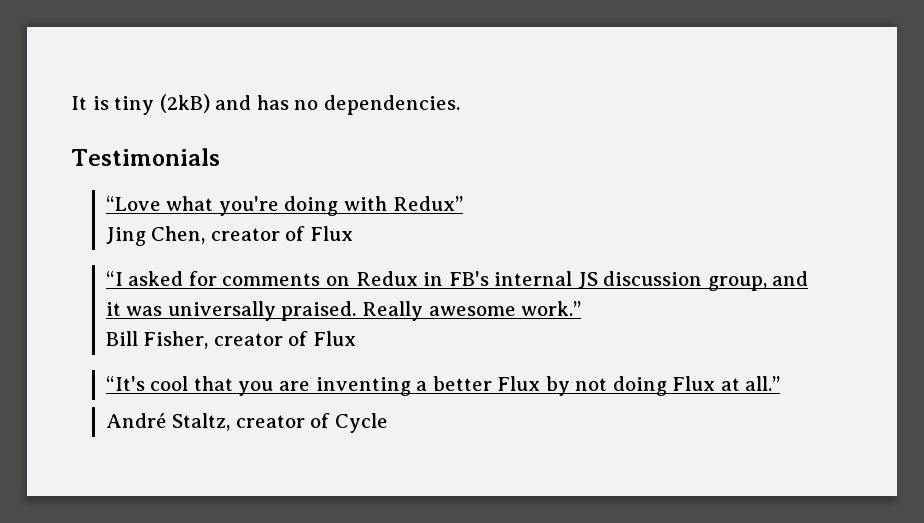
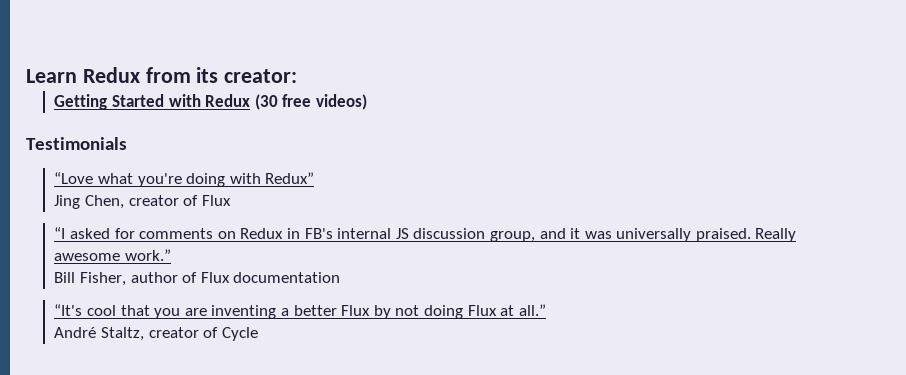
- It is tiny (2kB) and has no dependencies.
+ Learn Redux from its creator:
+ Getting Started with Redux (30 free videos)
- Bill Fisher, creator of Flux
+ Bill Fisher, author of Flux documentation

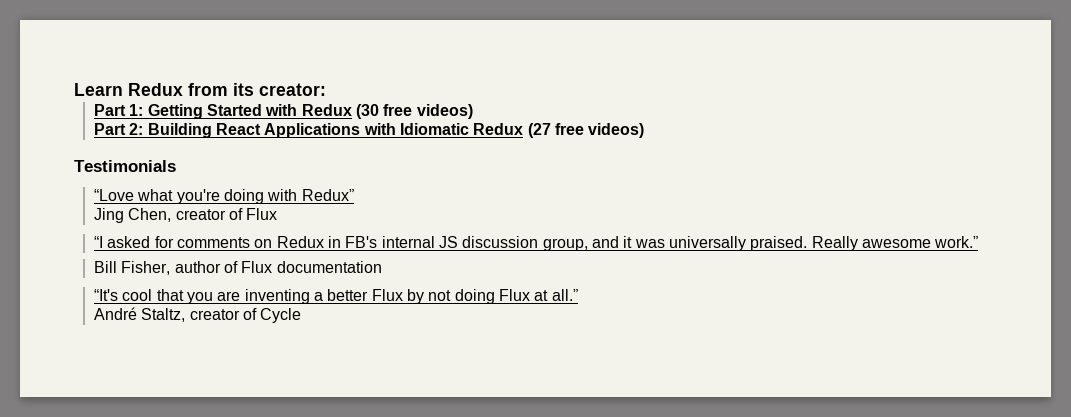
- Getting Started with Redux (30 free videos)
+ Part 1: Getting Started with Redux (30 free videos)
+ Part 2: Building React Applications with Idiomatic Redux (27 free videos)

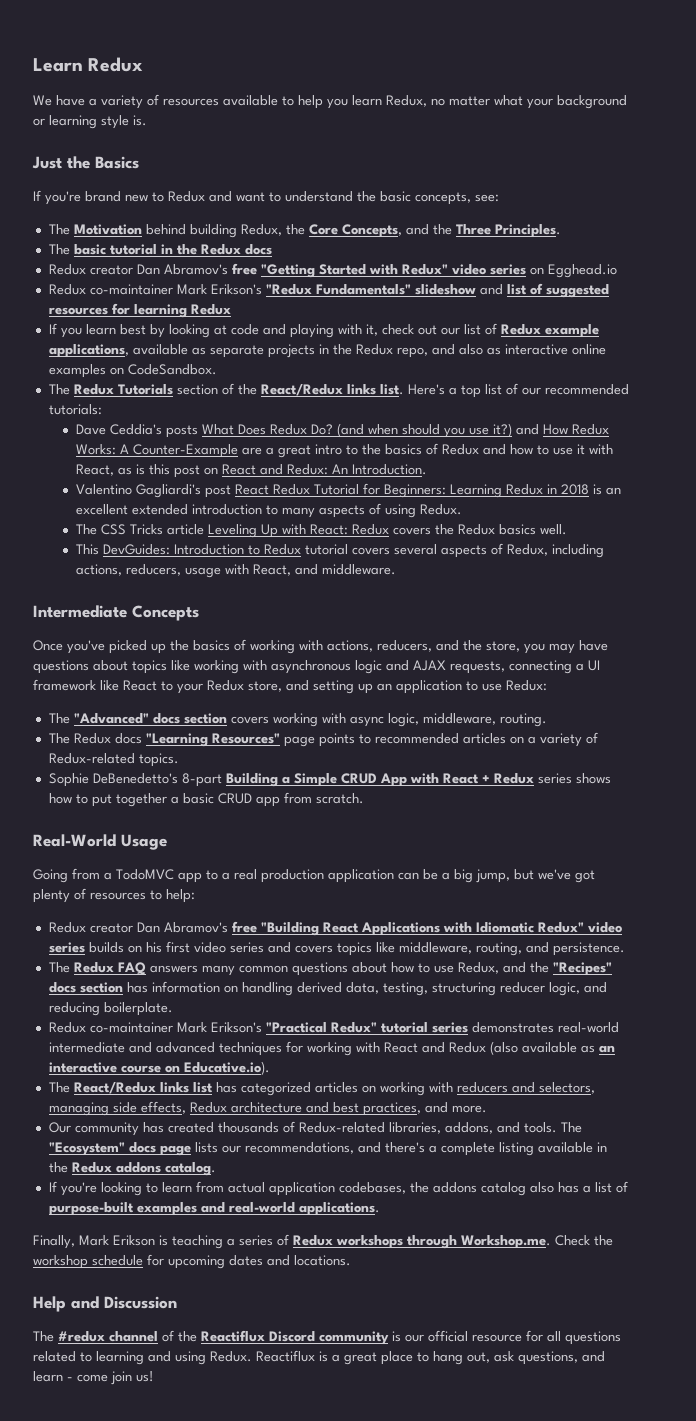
- Learn Redux from its creator:
- Part 1: Getting Started with Redux (30 free videos)
- Part 2: Building React Applications with Idiomatic Redux (27 free videos)
- Testimonials
- “Love what you're doing with Redux”
- Jing Chen, creator of Flux
- “I asked for comments on Redux in FB's internal JS discussion group, and it was universally praised. Really awesome work.”
- Bill Fisher, author of Flux documentation
- “It's cool that you are inventing a better Flux by not doing Flux at all.”
- André Staltz, creator of Cycle
+ Learn Redux
+ We have a variety of resources available to help you learn Redux, no matter what your background or learning style is.
+ Just the Basics
+ If you're brand new to Redux and want to understand the basic concepts, see:
+ The Motivation behind building Redux, the Core Concepts, and the Three Principles.
+ The basic tutorial in the Redux docs
+ Redux creator Dan Abramov's free "Getting Started with Redux" video series on Egghead.io
+ Redux co-maintainer Mark Erikson's "Redux Fundamentals" slideshow and list of suggested resources for learning Redux
+ If you learn best by looking at code and playing with it, check out our list of Redux example applications, available as separate projects in the Redux repo, and also as interactive online examples on CodeSandbox.
+ The Redux Tutorials section of the React/Redux links list. Here's a top list of our recommended tutorials:
+ Dave Ceddia's posts What Does Redux Do? (and when should you use it?) and How Redux Works: A Counter-Example are a great intro to the basics of Redux and how to use it with React, as is this post on React and Redux: An Introduction.
+ Valentino Gagliardi's post React Redux Tutorial for Beginners: Learning Redux in 2018 is an excellent extended introduction to many aspects of using Redux.
+ The CSS Tricks article Leveling Up with React: Redux covers the Redux basics well.
+ This DevGuides: Introduction to Redux tutorial covers several aspects of Redux, including actions, reducers, usage with React, and middleware.
+ Intermediate Concepts
+ Once you've picked up the basics of working with actions, reducers, and the store, you may have questions about topics like working with asynchronous logic and AJAX requests, connecting a UI framework like React to your Redux store, and setting up an application to use Redux:
+ The "Advanced" docs section covers working with async logic, middleware, routing.
+ The Redux docs "Learning Resources" page points to recommended articles on a variety of Redux-related topics.
+ Sophie DeBenedetto's 8-part Building a Simple CRUD App with React + Redux series shows how to put together a basic CRUD app from scratch.
+ Real-World Usage
+ Going from a TodoMVC app to a real production application can be a big jump, but we've got plenty of resources to help:
+ Redux creator Dan Abramov's free "Building React Applications with Idiomatic Redux" video series builds on his first video series and covers topics like middleware, routing, and persistence.
+ The Redux FAQ answers many common questions about how to use Redux, and the "Recipes" docs section has information on handling derived data, testing, structuring reducer logic, and reducing boilerplate.
+ Redux co-maintainer Mark Erikson's "Practical Redux" tutorial series demonstrates real-world intermediate and advanced techniques for working with React and Redux (also available as an interactive course on Educative.io).
+ The React/Redux links list has categorized articles on working with reducers and selectors, managing side effects, Redux architecture and best practices, and more.
+ Our community has created thousands of Redux-related libraries, addons, and tools. The "Ecosystem" docs page lists our recommendations, and there's a complete listing available in the Redux addons catalog.
+ If you're looking to learn from actual application codebases, the addons catalog also has a list of purpose-built examples and real-world applications.
+ Finally, Mark Erikson is teaching a series of Redux workshops through Workshop.me. Check the workshop schedule for upcoming dates and locations.
+ Help and Discussion
+ The #redux channel of the Reactiflux Discord community is our official resource for all questions related to learning and using Redux. Reactiflux is a great place to hang out, ask questions, and learn - come join us!

